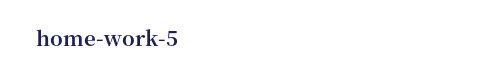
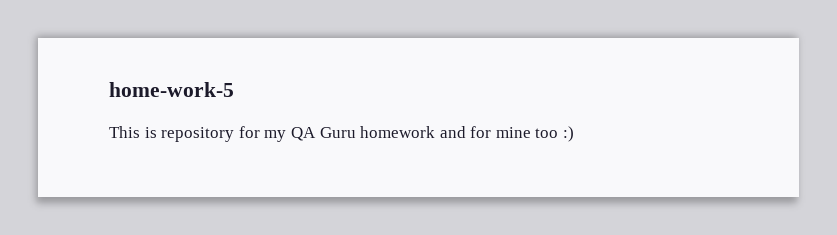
+ This is repository for my QA Guru homework and for mine too :)

